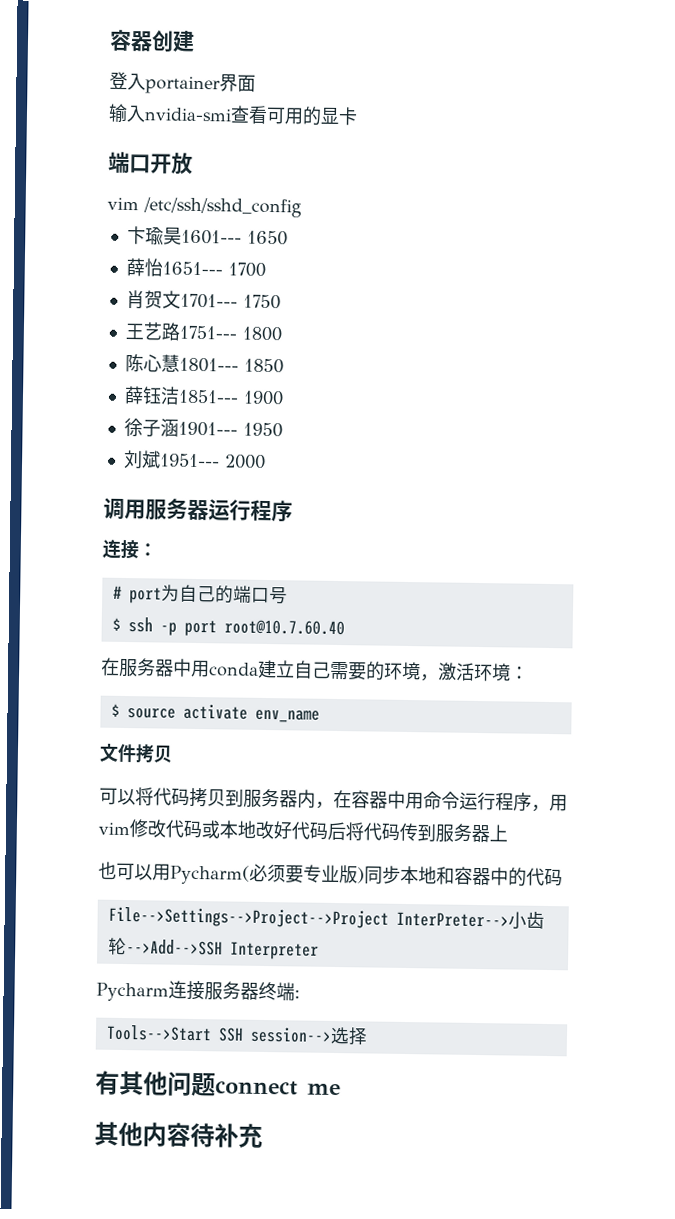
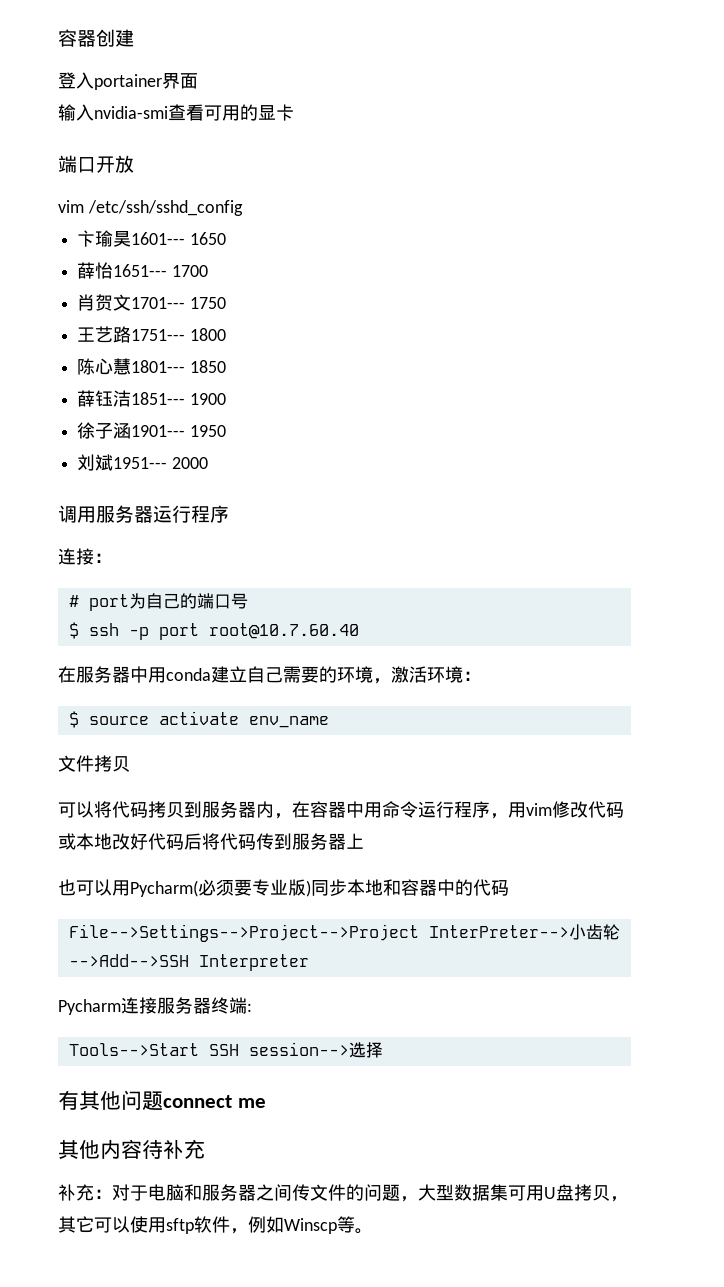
+ 补充：对于电脑和服务器之间传文件的问题，大型数据集可用U盘拷贝，其它可以使用sftp软件，例如Winscp等。

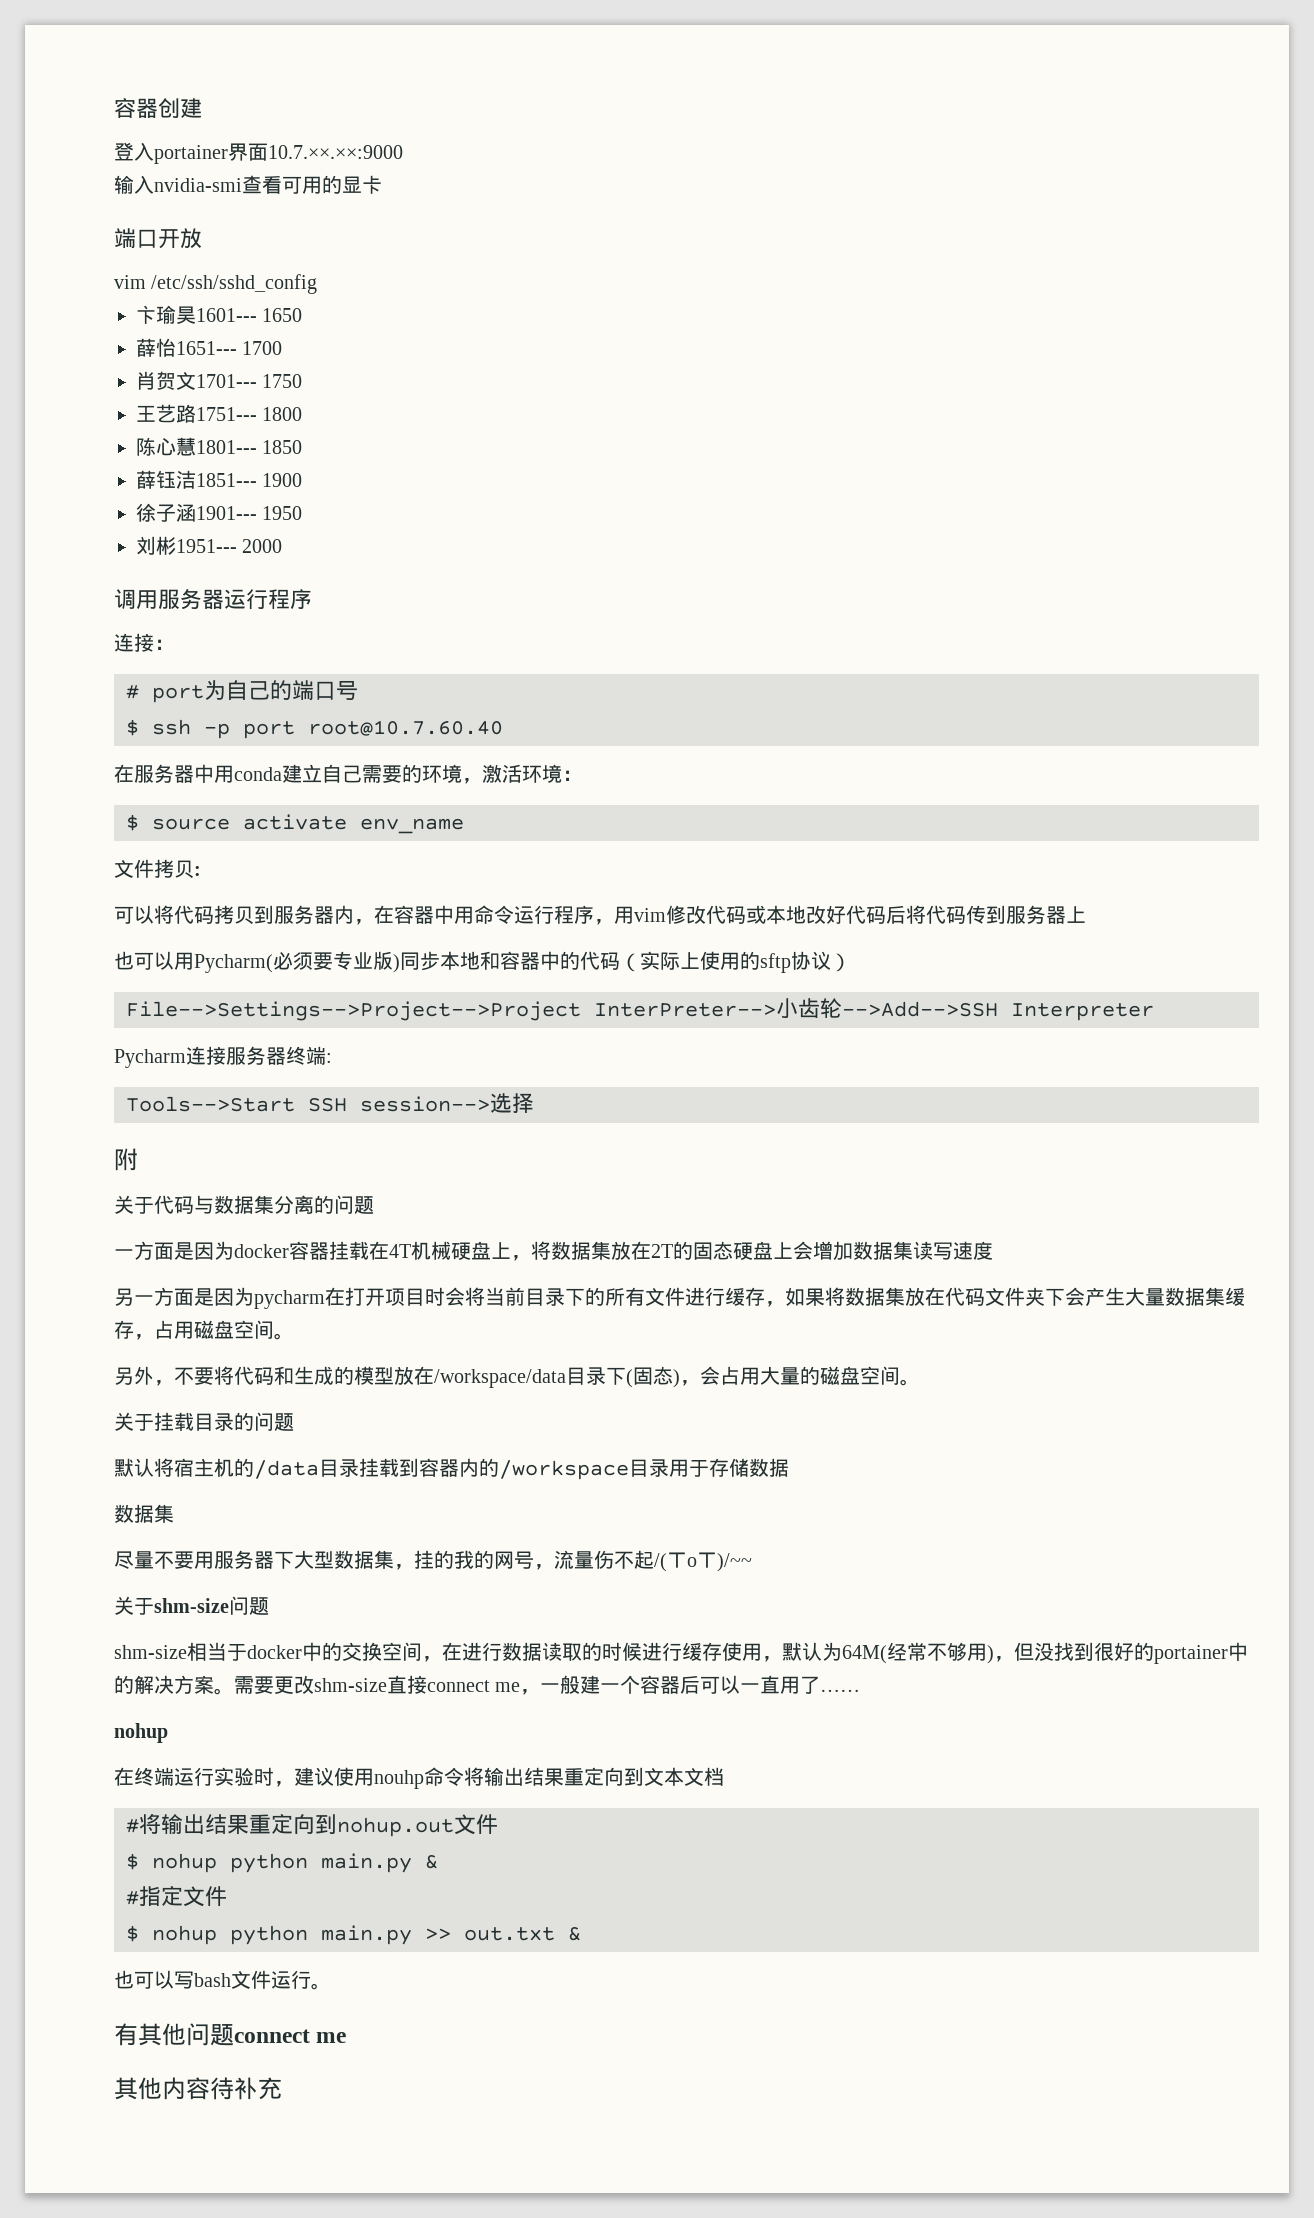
- 登入portainer界面
+ 登入portainer界面10.7.××.××:9000
- 刘斌1951--- 2000
+ 刘彬1951--- 2000
- 文件拷贝
+ 文件拷贝:
- 也可以用Pycharm(必须要专业版)同步本地和容器中的代码
+ 也可以用Pycharm(必须要专业版)同步本地和容器中的代码（实际上使用的sftp协议）
+ 附
+ 关于代码与数据集分离的问题
+ 一方面是因为docker容器挂载在4T机械硬盘上，将数据集放在2T的固态硬盘上会增加数据集读写速度
+ 另一方面是因为pycharm在打开项目时会将当前目录下的所有文件进行缓存，如果将数据集放在代码文件夹下会产生大量数据集缓存，占用磁盘空间。
+ 另外，不要将代码和生成的模型放在/workspace/data目录下(固态)，会占用大量的磁盘空间。
+ 关于挂载目录的问题
+ 默认将宿主机的/data目录挂载到容器内的/workspace目录用于存储数据
+ 数据集
+ 尽量不要用服务器下大型数据集，挂的我的网号，流量伤不起/(ㄒoㄒ)/~~
+ 关于shm-size问题
+ shm-size相当于docker中的交换空间，在进行数据读取的时候进行缓存使用，默认为64M(经常不够用)，但没找到很好的portainer中的解决方案。需要更改shm-size直接connect me，一般建一个容器后可以一直用了……
+ nohup
+ 在终端运行实验时，建议使用nouhp命令将输出结果重定向到文本文档
+ #将输出结果重定向到nohup.out文件
+ $ nohup python main.py &
+ #指定文件
+ $ nohup python main.py >> out.txt &
+ 也可以写bash文件运行。
- 补充：对于电脑和服务器之间传文件的问题，大型数据集可用U盘拷贝，其它可以使用sftp软件，例如Winscp等。

